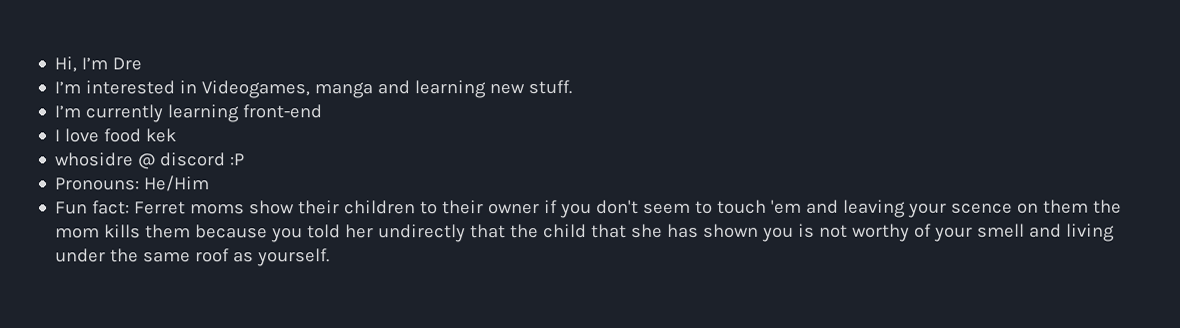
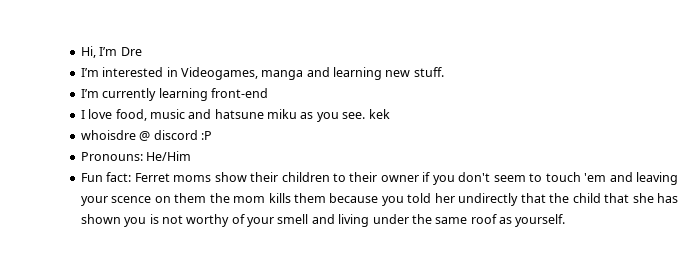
- I love food kek
+ I love food, music and hatsune miku as you see. kek
- whosidre @ discord :P
+ whoisdre @ discord :P

